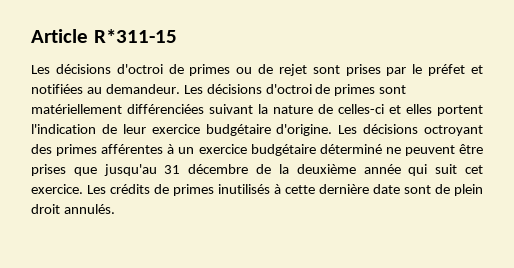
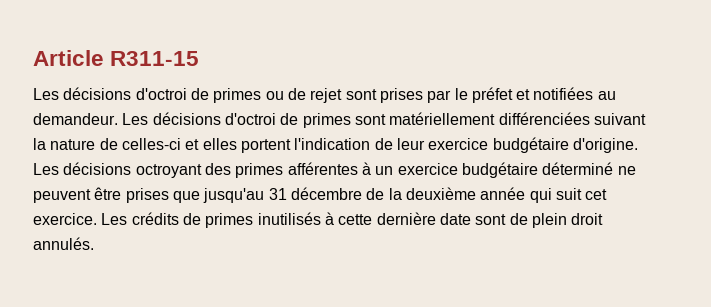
- Article R*311-15
+ Article R311-15

